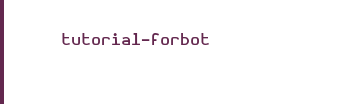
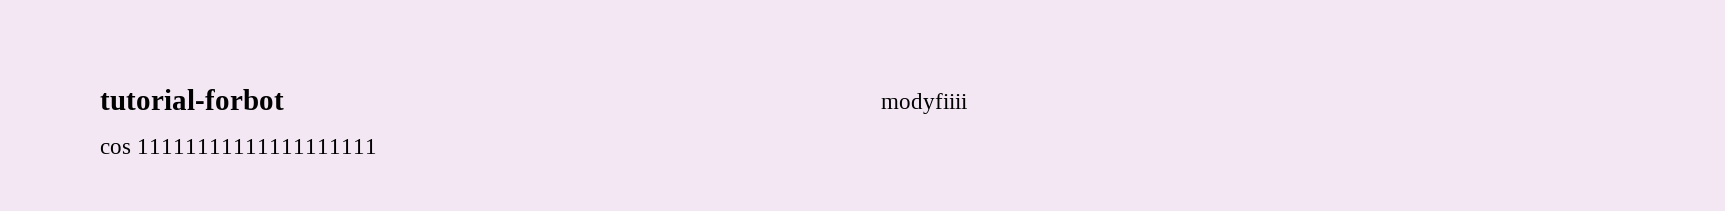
+ cos 11111111111111111111
+ modyfiiii

